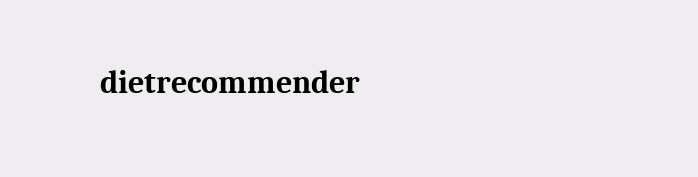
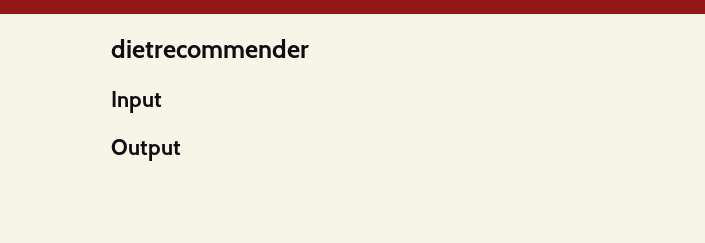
+ Input
+ Output

